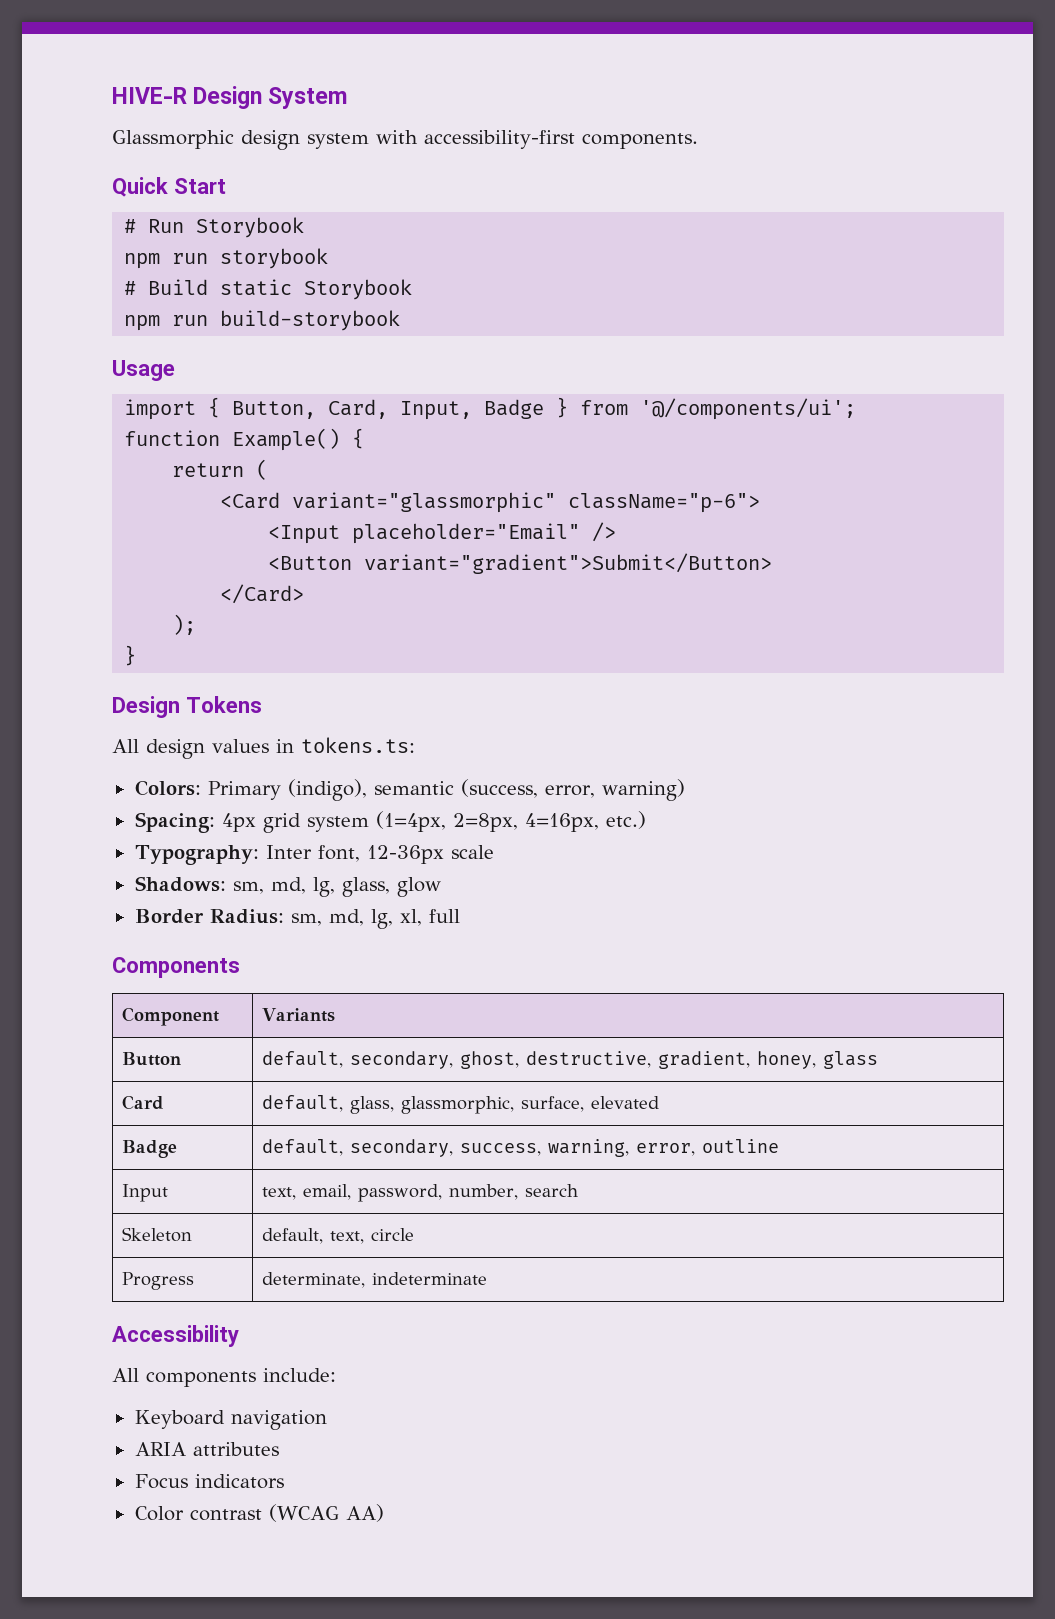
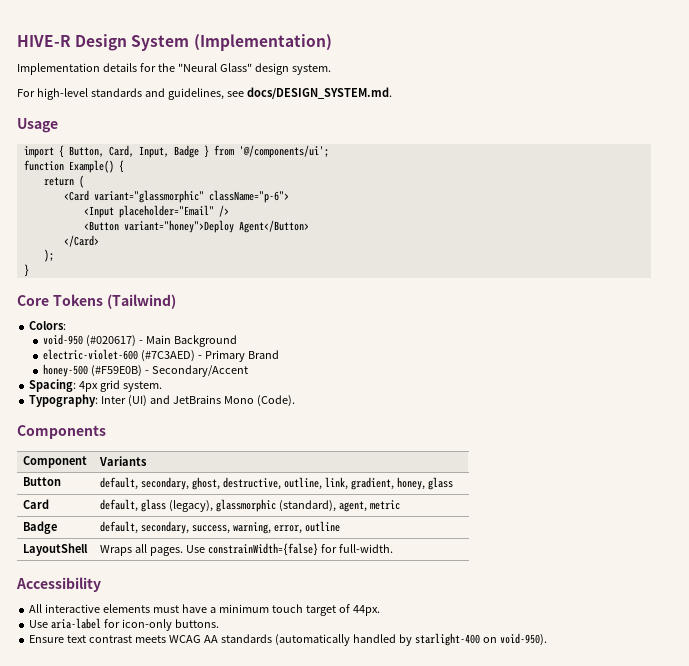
- HIVE-R Design System
- Glassmorphic design system with accessibility-first components.
- Quick Start
- # Run Storybook
- npm run storybook
- # Build static Storybook
- npm run build-storybook
+ HIVE-R Design System (Implementation)
+ Implementation details for the "Neural Glass" design system.
+ For high-level standards and guidelines, see docs/DESIGN_SYSTEM.md.
- <Button variant="gradient">Submit</Button>
+ <Button variant="honey">Deploy Agent</Button>
- Design Tokens
- All design values in tokens.ts:
- Colors: Primary (indigo), semantic (success, error, warning)
- Spacing: 4px grid system (1=4px, 2=8px, 4=16px, etc.)
- Typography: Inter font, 12-36px scale
- Shadows: sm, md, lg, glass, glow
- Border Radius: sm, md, lg, xl, full
+ Core Tokens (Tailwind)
+ Colors:
+ void-950 (#020617) - Main Background
+ electric-violet-600 (#7C3AED) - Primary Brand
+ honey-500 (#F59E0B) - Secondary/Accent
+ Spacing: 4px grid system.
+ Typography: Inter (UI) and JetBrains Mono (Code).
- Button | default, secondary, ghost, destructive, gradient, honey, glass
+ Button | default, secondary, ghost, destructive, outline, link, gradient, honey, glass
- Card | default, glass, glassmorphic, surface, elevated
+ Card | default, glass (legacy), glassmorphic (standard), agent, metric
- Input | text, email, password, number, search
- Skeleton | default, text, circle
- Progress | determinate, indeterminate
+ LayoutShell | Wraps all pages. Use constrainWidth={false} for full-width.
  Accessibility
- All components include:
- Keyboard navigation
- ARIA attributes
- Focus indicators
- Color contrast (WCAG AA)
+ All interactive elements must have a minimum touch target of 44px.
+ Use aria-label for icon-only buttons.
+ Ensure text contrast meets WCAG AA standards (automatically handled by starlight-400 on void-950).

